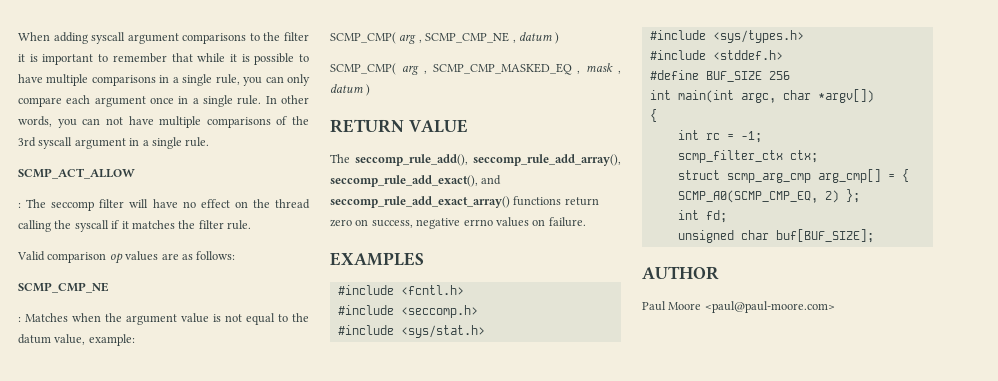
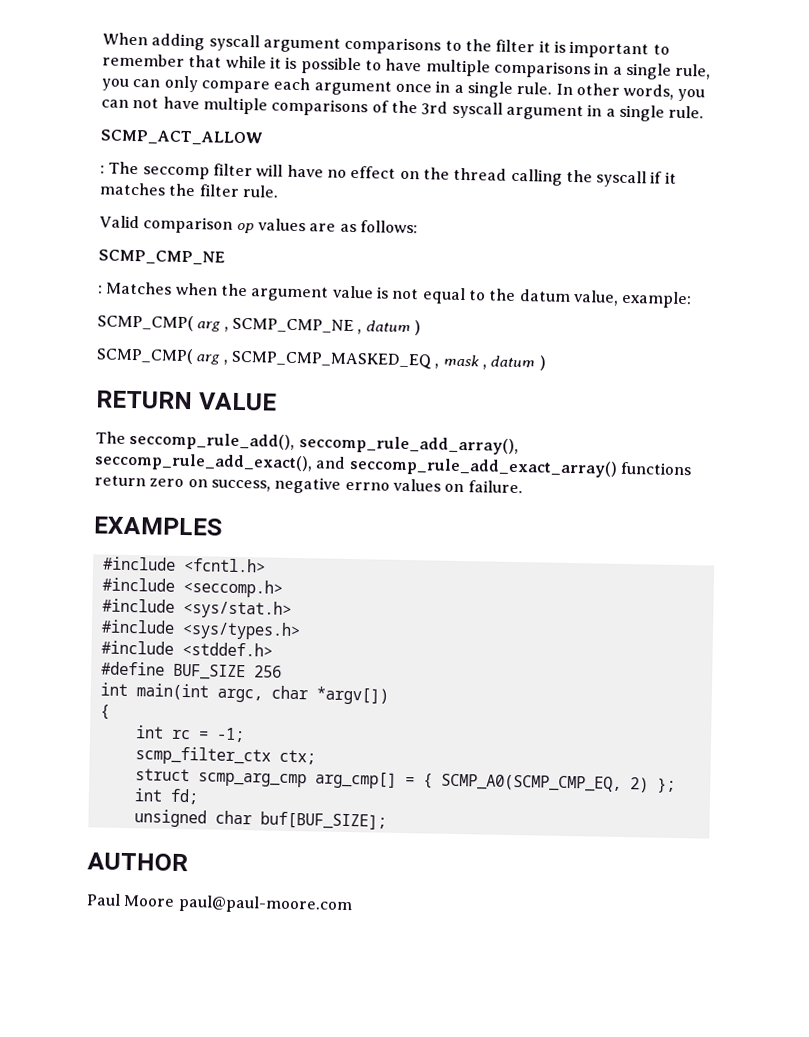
- Paul Moore <paul@paul-moore.com>
+ Paul Moore paul@paul-moore.com

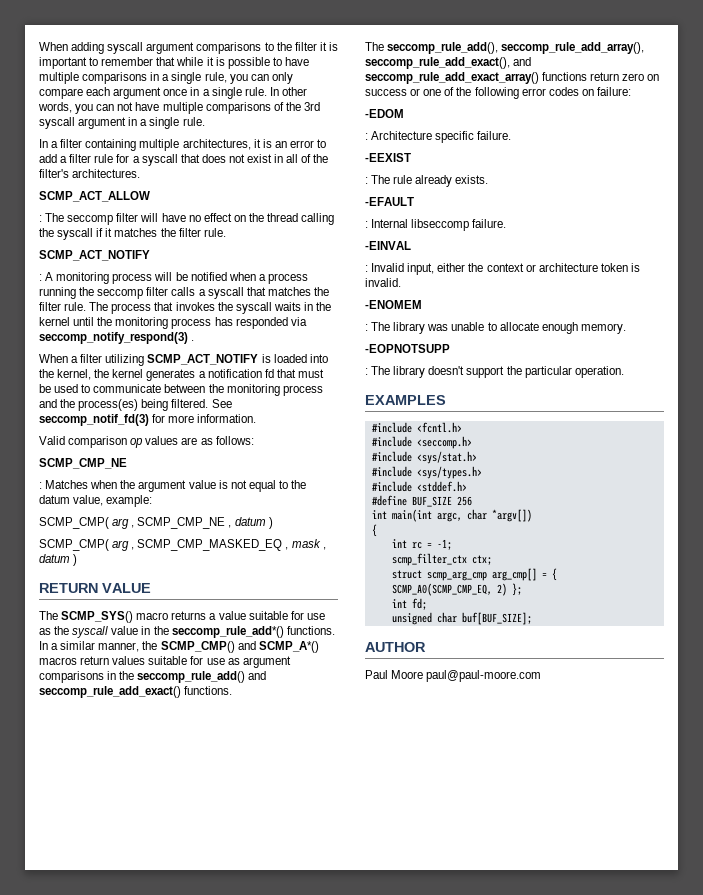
+ In a filter containing multiple architectures, it is an error to add a filter rule for a syscall that does not exist in all of the filter's architectures.
  : The seccomp filter will have no effect on the thread calling the syscall if it matches the filter rule.
+ SCMP_ACT_NOTIFY
+ : A monitoring process will be notified when a process running the seccomp filter calls a syscall that matches the filter rule. The process that invokes the syscall waits in the kernel until the monitoring process has responded via seccomp_notify_respond(3) .
+ When a filter utilizing SCMP_ACT_NOTIFY is loaded into the kernel, the kernel generates a notification fd that must be used to communicate between the monitoring process and the process(es) being filtered. See seccomp_notif_fd(3) for more information.
+ The SCMP_SYS() macro returns a value suitable for use as the syscall value in the seccomp_rule_add*() functions. In a similar manner, the SCMP_CMP() and SCMP_A*() macros return values suitable for use as argument comparisons in the seccomp_rule_add() and seccomp_rule_add_exact() functions.
- The seccomp_rule_add(), seccomp_rule_add_array(), seccomp_rule_add_exact(), and seccomp_rule_add_exact_array() functions return zero on success, negative errno values on failure.
+ The seccomp_rule_add(), seccomp_rule_add_array(), seccomp_rule_add_exact(), and seccomp_rule_add_exact_array() functions return zero on success or one of the following error codes on failure:
+ -EDOM
+ : Architecture specific failure.
+ -EEXIST
+ : The rule already exists.
+ -EFAULT
+ : Internal libseccomp failure.
+ -EINVAL
+ : Invalid input, either the context or architecture token is invalid.
+ -ENOMEM
+ : The library was unable to allocate enough memory.
+ -EOPNOTSUPP
+ : The library doesn't support the particular operation.

